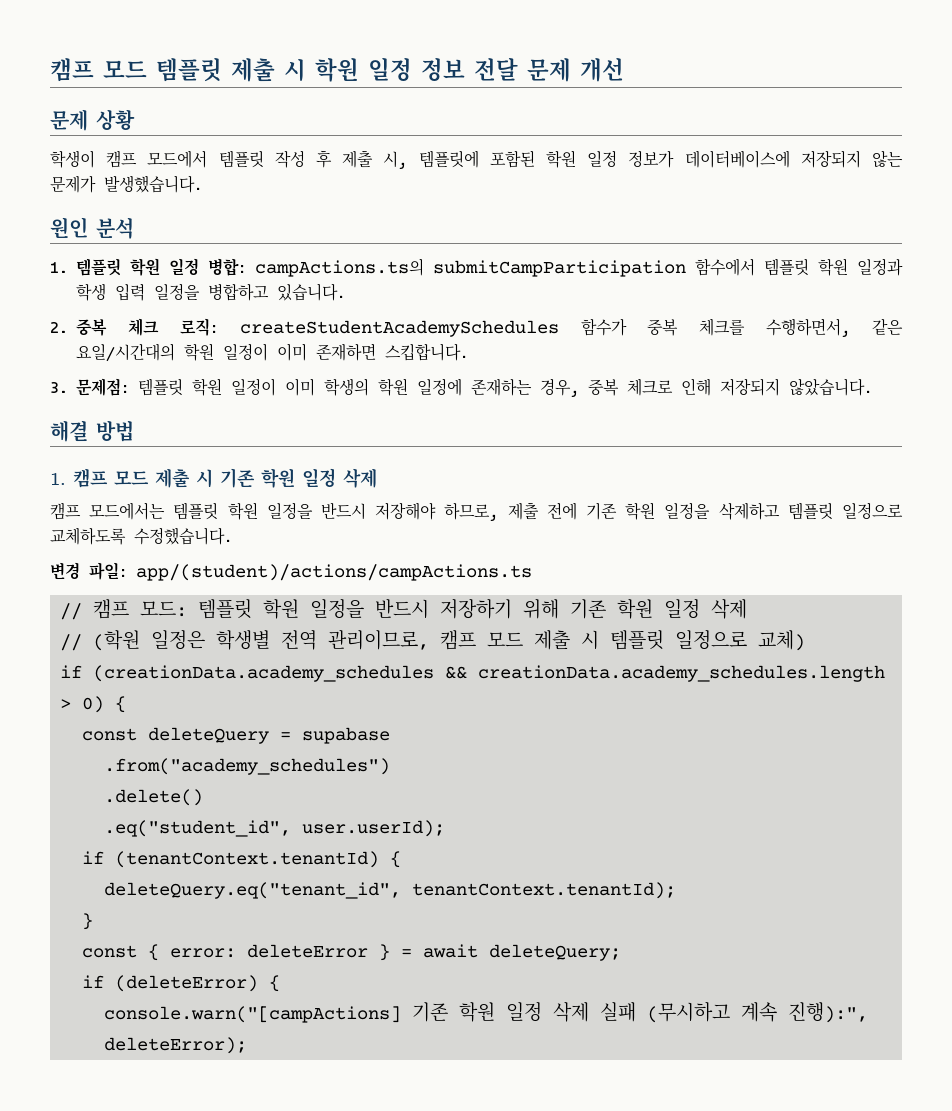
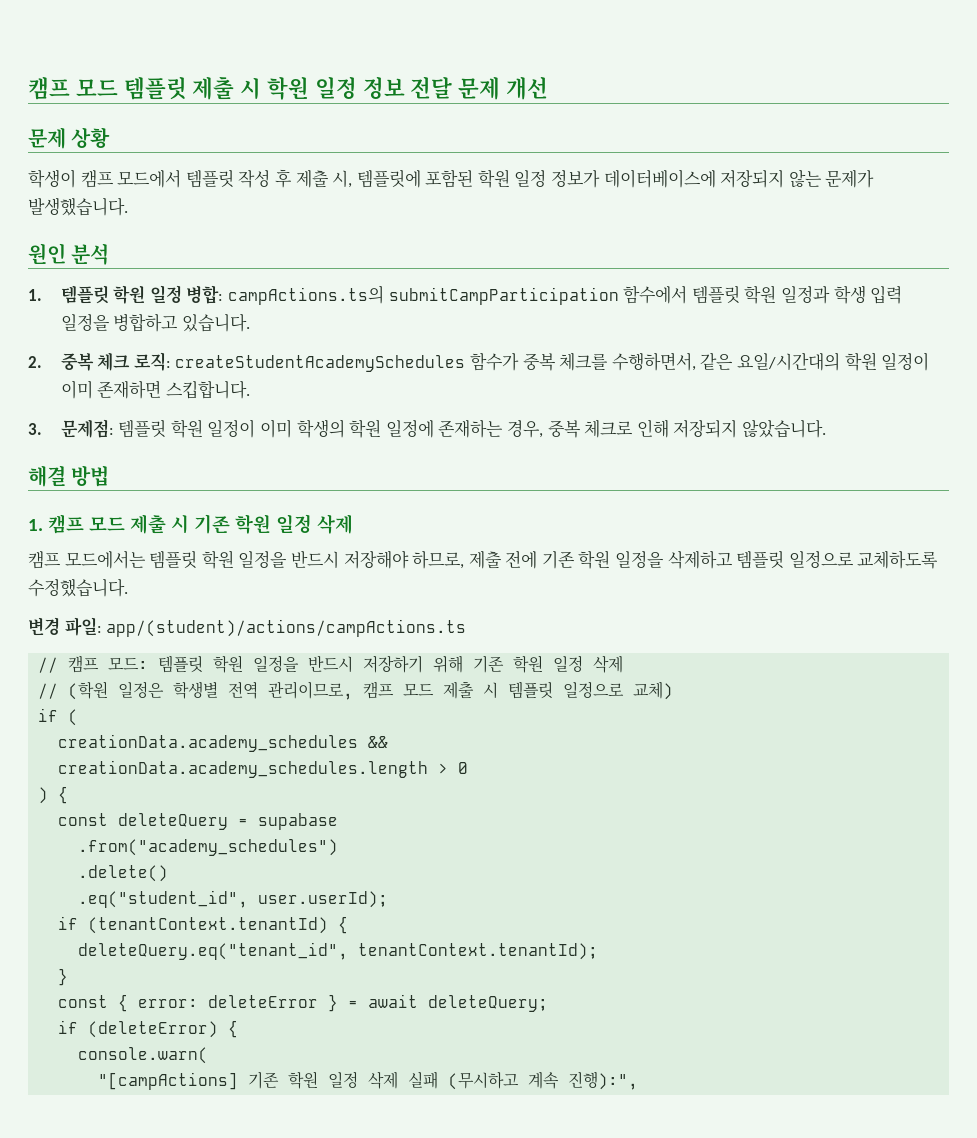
- if (creationData.academy_schedules && creationData.academy_schedules.length > 0) {
+ if (
+ creationData.academy_schedules &&
+ creationData.academy_schedules.length > 0
+ ) {
- console.warn("[campActions] 기존 학원 일정 삭제 실패 (무시하고 계속 진행):", deleteError);
+ console.warn(
+ "[campActions] 기존 학원 일정 삭제 실패 (무시하고 계속 진행):",

